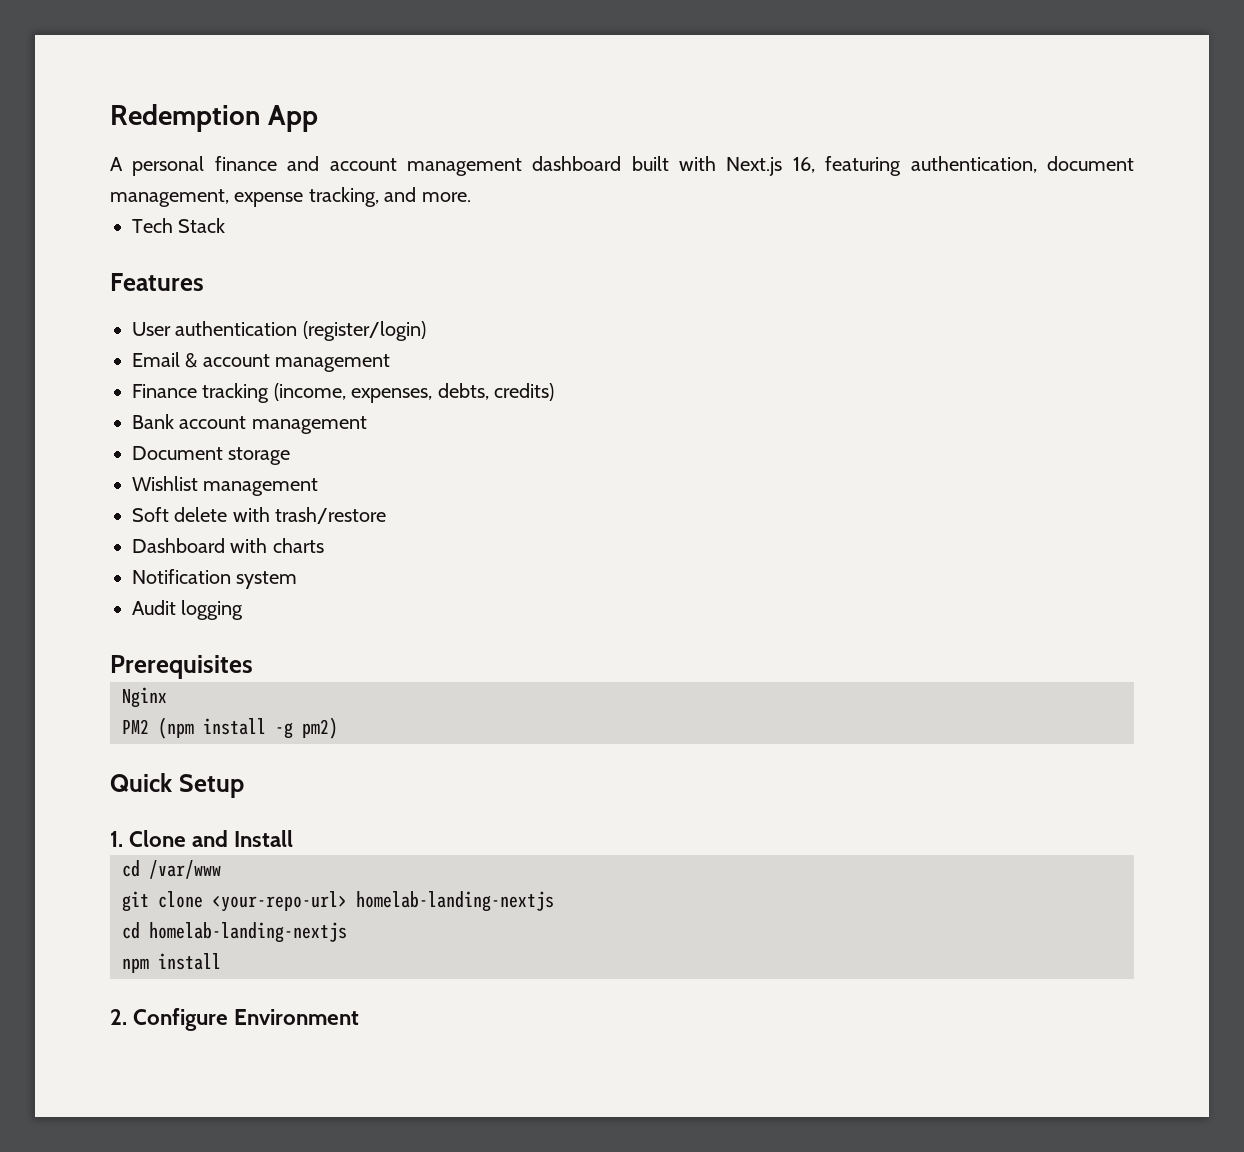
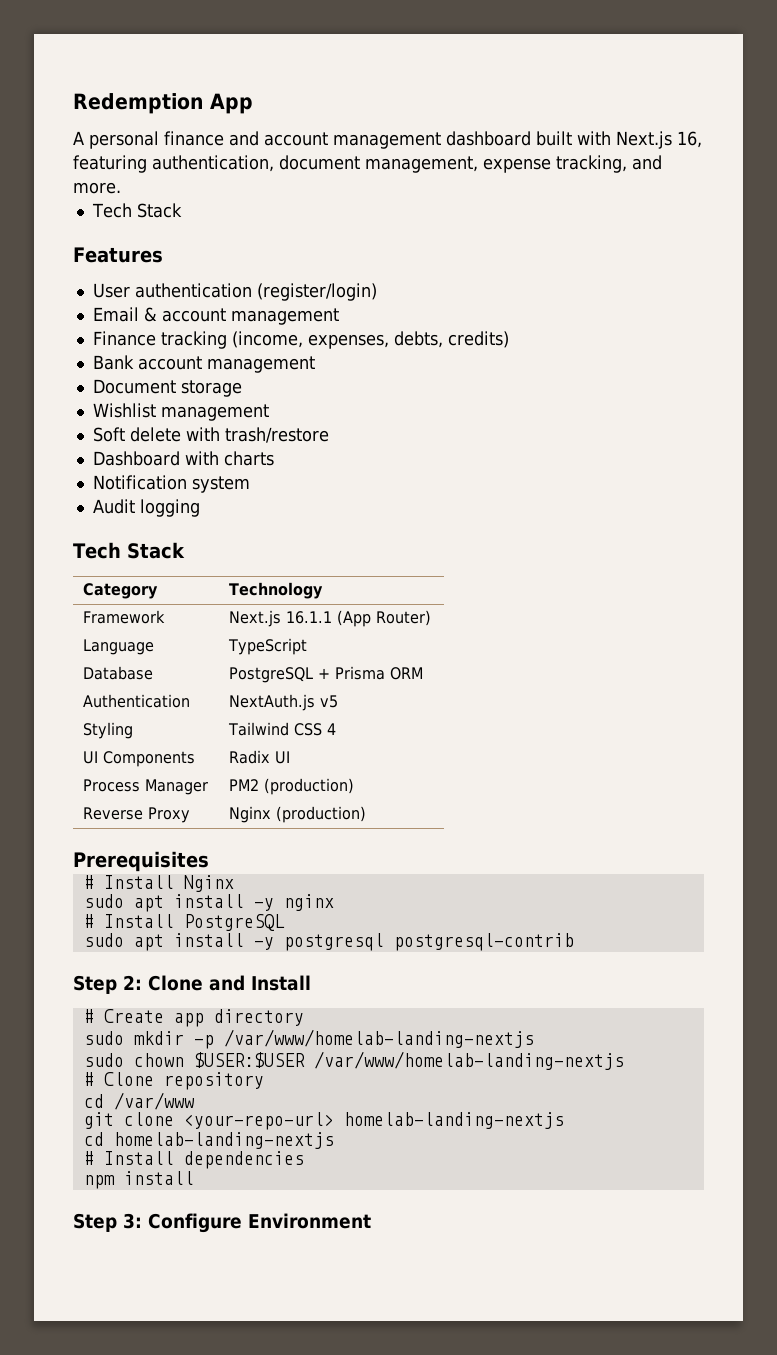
  Audit logging
+ Tech Stack
+ Category | Technology
+ Framework | Next.js 16.1.1 (App Router)
+ Language | TypeScript
+ Database | PostgreSQL + Prisma ORM
+ Authentication | NextAuth.js v5
+ Styling | Tailwind CSS 4
+ UI Components | Radix UI
+ Process Manager | PM2 (production)
+ Reverse Proxy | Nginx (production)
- Nginx
+ # Install Nginx
- PM2 (npm install -g pm2)
- Quick Setup
- 1. Clone and Install
+ sudo apt install -y nginx
+ # Install PostgreSQL
+ sudo apt install -y postgresql postgresql-contrib
+ Step 2: Clone and Install
+ # Create app directory
+ sudo mkdir -p /var/www/homelab-landing-nextjs
+ sudo chown $USER:$USER /var/www/homelab-landing-nextjs
+ # Clone repository
+ # Install dependencies
- 2. Configure Environment
+ Step 3: Configure Environment

